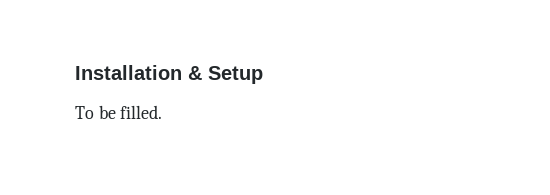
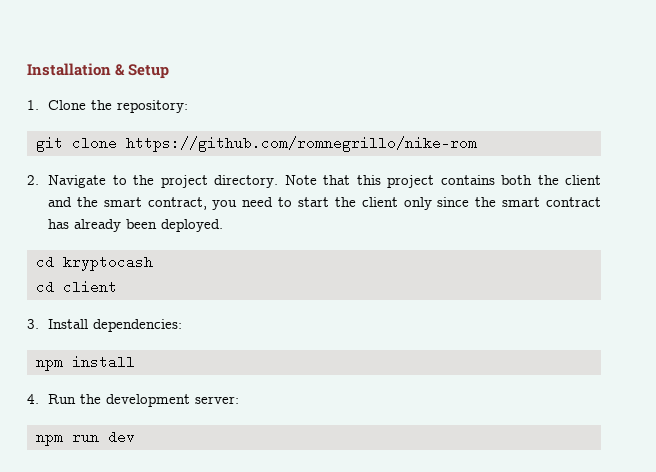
- To be filled.
+ 1. Clone the repository:
+ git clone https://github.com/romnegrillo/nike-rom
+ 2. Navigate to the project directory. Note that this project contains both the client and the smart contract, you need to start the client only since the smart contract has already been deployed.
+ cd kryptocash
+ cd client
+ 3. Install dependencies:
+ npm install
+ 4. Run the development server:
+ npm run dev

